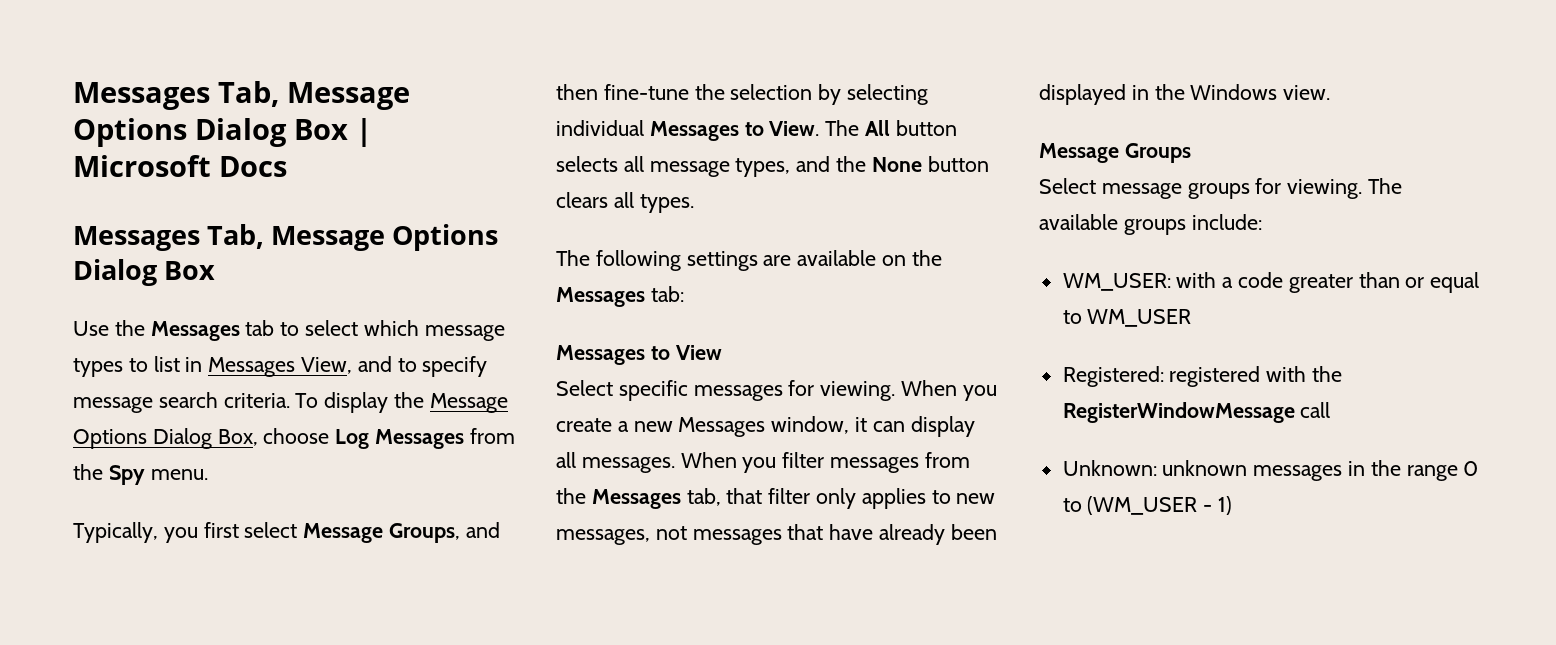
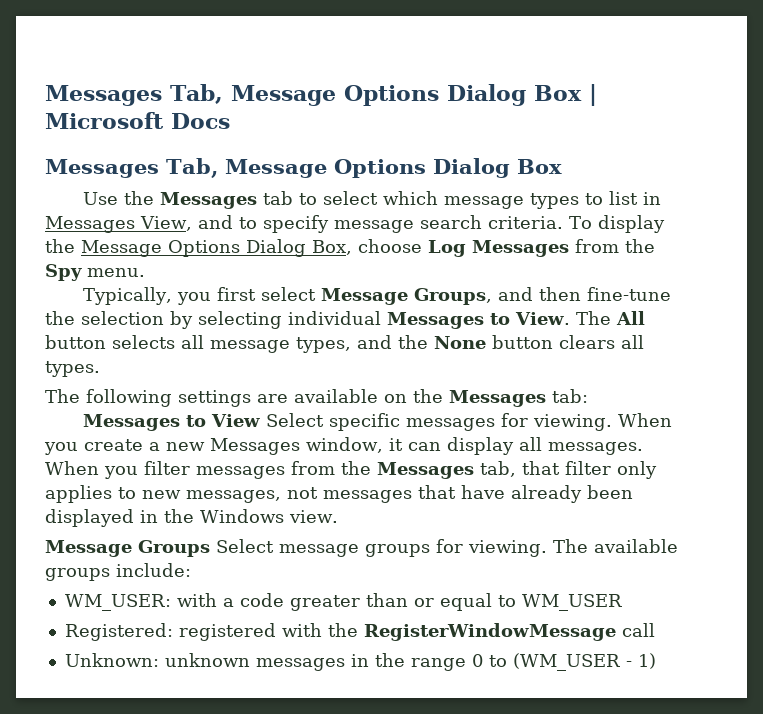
- Messages to View
- Select specific messages for viewing.
+ Messages to View Select specific messages for viewing.
- Message Groups
- Select message groups for viewing.
+ Message Groups Select message groups for viewing.

